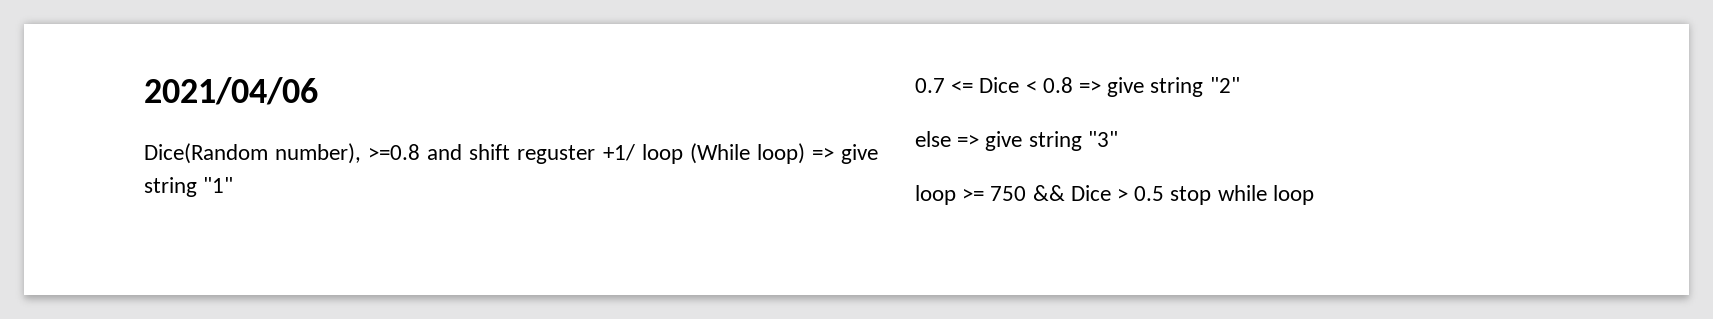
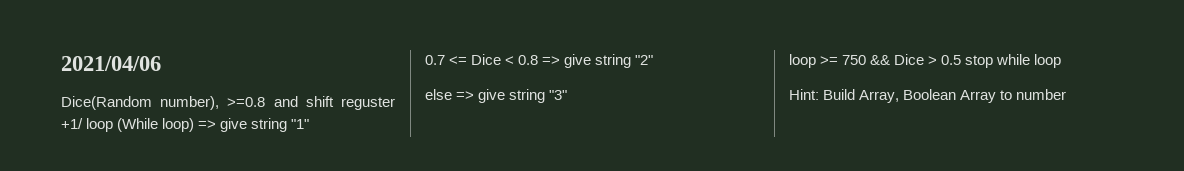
+ Hint: Build Array, Boolean Array to number

